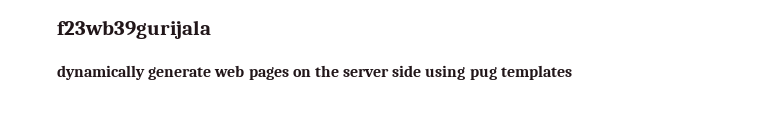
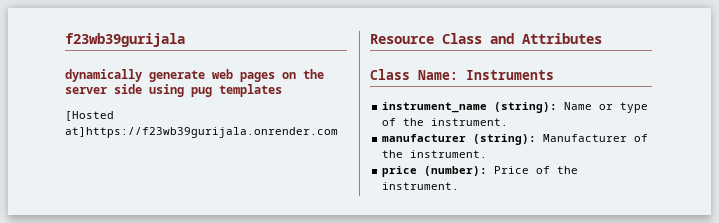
+ [Hosted at]https://f23wb39gurijala.onrender.com
+ Resource Class and Attributes
+ Class Name: Instruments
+ instrument_name (string): Name or type of the instrument.
+ manufacturer (string): Manufacturer of the instrument.
+ price (number): Price of the instrument.

